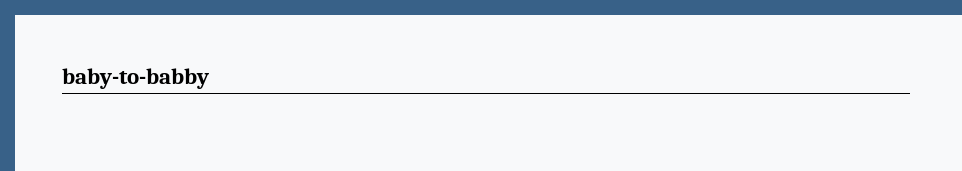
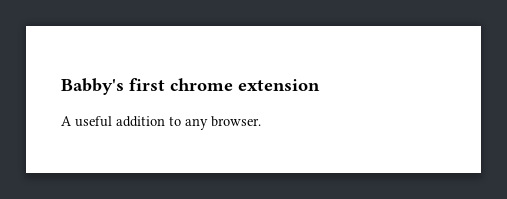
- baby-to-babby
+ Babby's first chrome extension
+ A useful addition to any browser.

